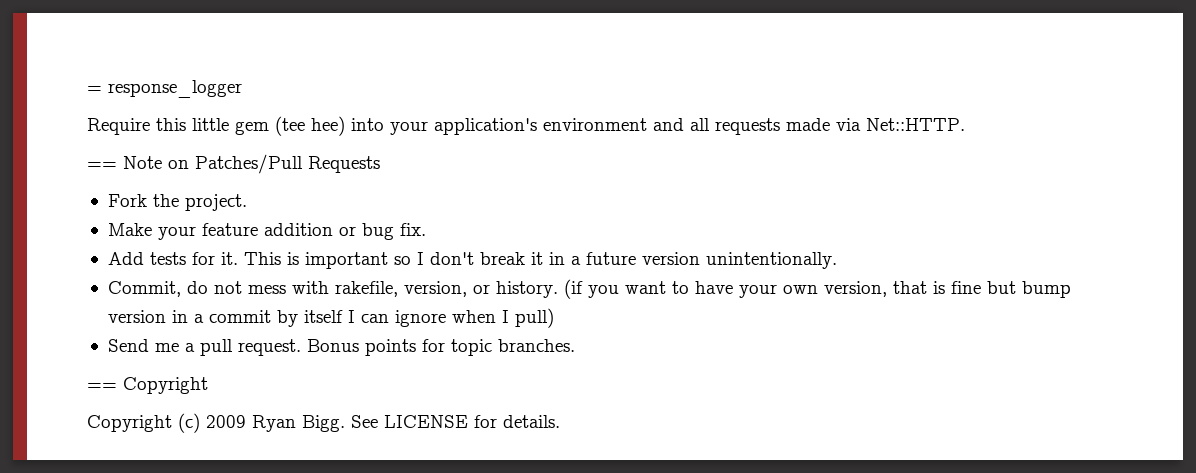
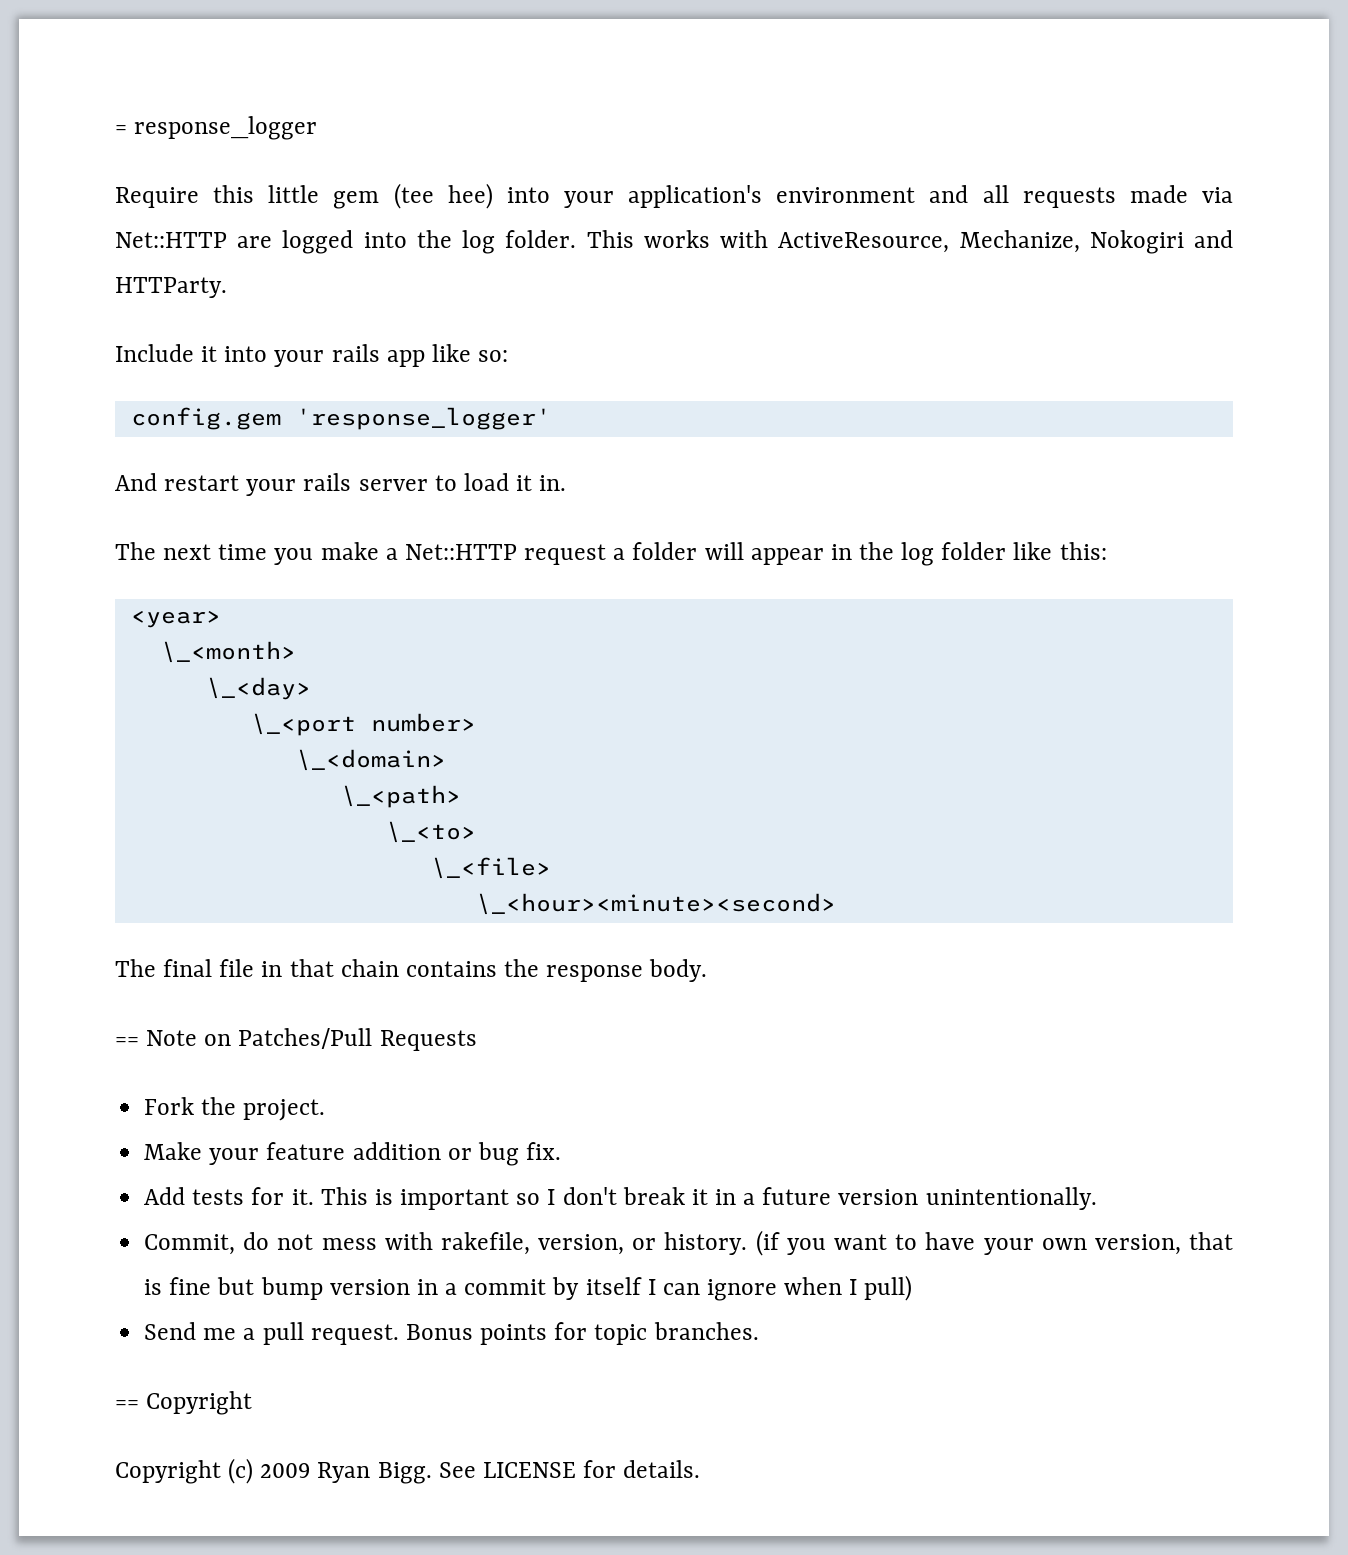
- Require this little gem (tee hee) into your application's environment and all requests made via Net::HTTP.
+ Require this little gem (tee hee) into your application's environment and all requests made via Net::HTTP are logged into the log folder. This works with ActiveResource, Mechanize, Nokogiri and HTTParty.
+ Include it into your rails app like so:
+ config.gem 'response_logger'
+ And restart your rails server to load it in.
+ The next time you make a Net::HTTP request a folder will appear in the log folder like this:
+ <year>
+ \_<month>
+ \_<day>
+ \_<port number>
+ \_<domain>
+ \_<path>
+ \_<to>
+ \_<file>
+ \_<hour><minute><second>
+ The final file in that chain contains the response body.

